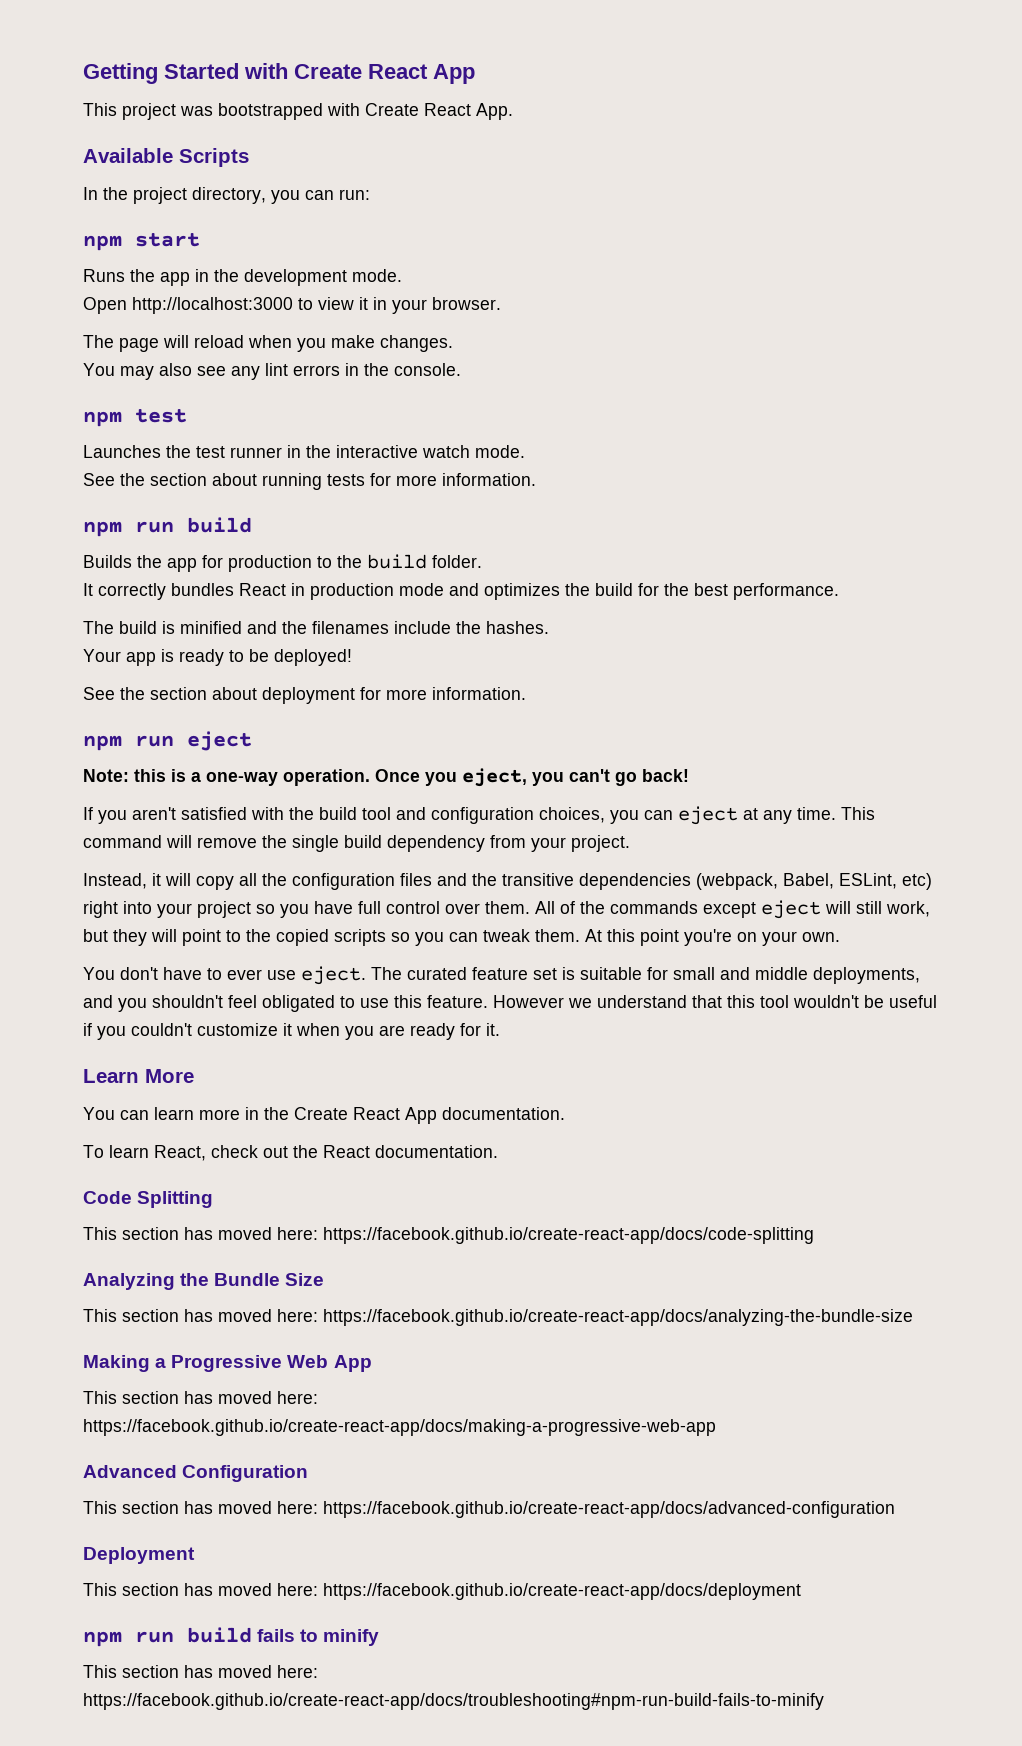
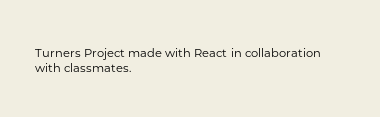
- Getting Started with Create React App
- This project was bootstrapped with Create React App.
- Available Scripts
- In the project directory, you can run:
- npm start
- Runs the app in the development mode.
- Open http://localhost:3000 to view it in your browser.
- The page will reload when you make changes.
- You may also see any lint errors in the console.
- npm test
- Launches the test runner in the interactive watch mode.
- See the section about running tests for more information.
- npm run build
- Builds the app for production to the build folder.
- It correctly bundles React in production mode and optimizes the build for the best performance.
- The build is minified and the filenames include the hashes.
- Your app is ready to be deployed!
- See the section about deployment for more information.
- npm run eject
- Note: this is a one-way operation. Once you eject, you can't go back!
- If you aren't satisfied with the build tool and configuration choices, you can eject at any time. This command will remove the single build dependency from your project.
- Instead, it will copy all the configuration files and the transitive dependencies (webpack, Babel, ESLint, etc) right into your project so you have full control over them. All of the commands except eject will still work, but they will point to the copied scripts so you can tweak them. At this point you're on your own.
- You don't have to ever use eject. The curated feature set is suitable for small and middle deployments, and you shouldn't feel obligated to use this feature. However we understand that this tool wouldn't be useful if you couldn't customize it when you are ready for it.
- Learn More
- You can learn more in the Create React App documentation.
- To learn React, check out the React documentation.
- Code Splitting
- This section has moved here: https://facebook.github.io/create-react-app/docs/code-splitting
- Analyzing the Bundle Size
- This section has moved here: https://facebook.github.io/create-react-app/docs/analyzing-the-bundle-size
- Making a Progressive Web App
- This section has moved here: https://facebook.github.io/create-react-app/docs/making-a-progressive-web-app
- Advanced Configuration
- This section has moved here: https://facebook.github.io/create-react-app/docs/advanced-configuration
- Deployment
- This section has moved here: https://facebook.github.io/create-react-app/docs/deployment
- npm run build fails to minify
- This section has moved here: https://facebook.github.io/create-react-app/docs/troubleshooting#npm-run-build-fails-to-minify
+ Turners Project made with React in collaboration with classmates.

